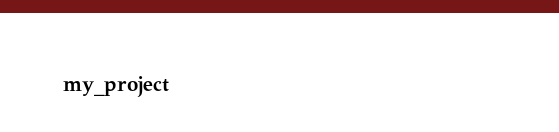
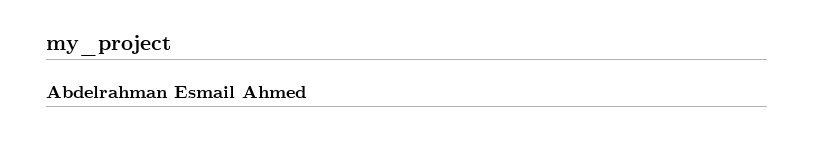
+ Abdelrahman Esmail Ahmed

